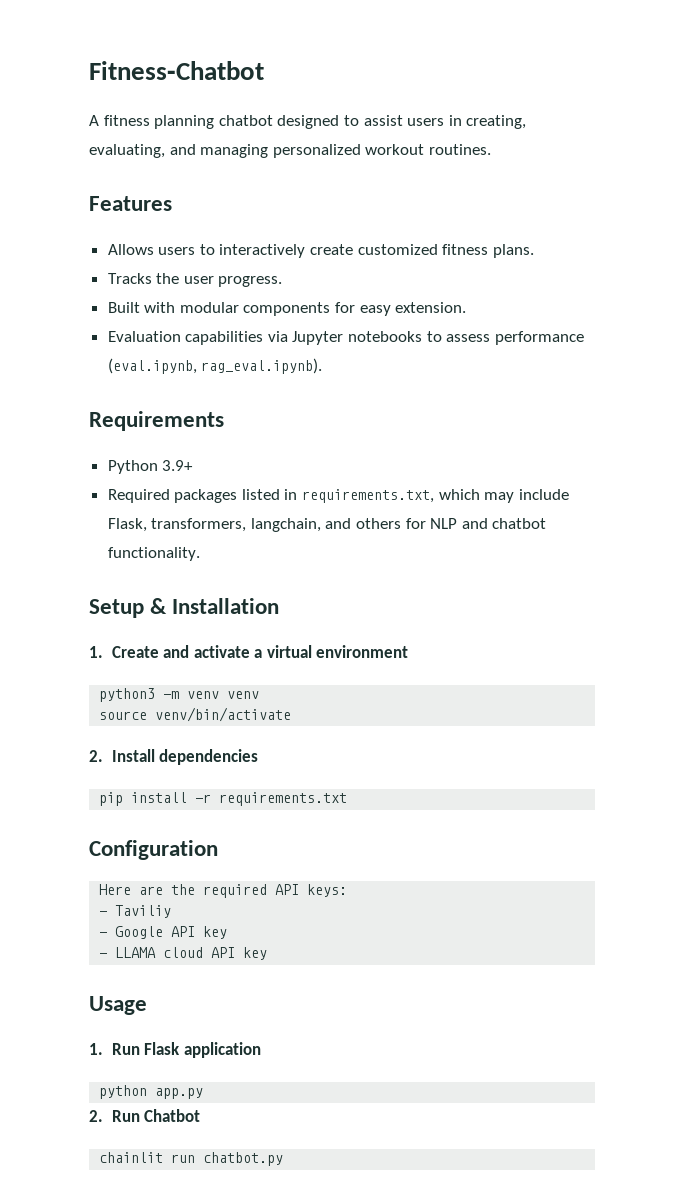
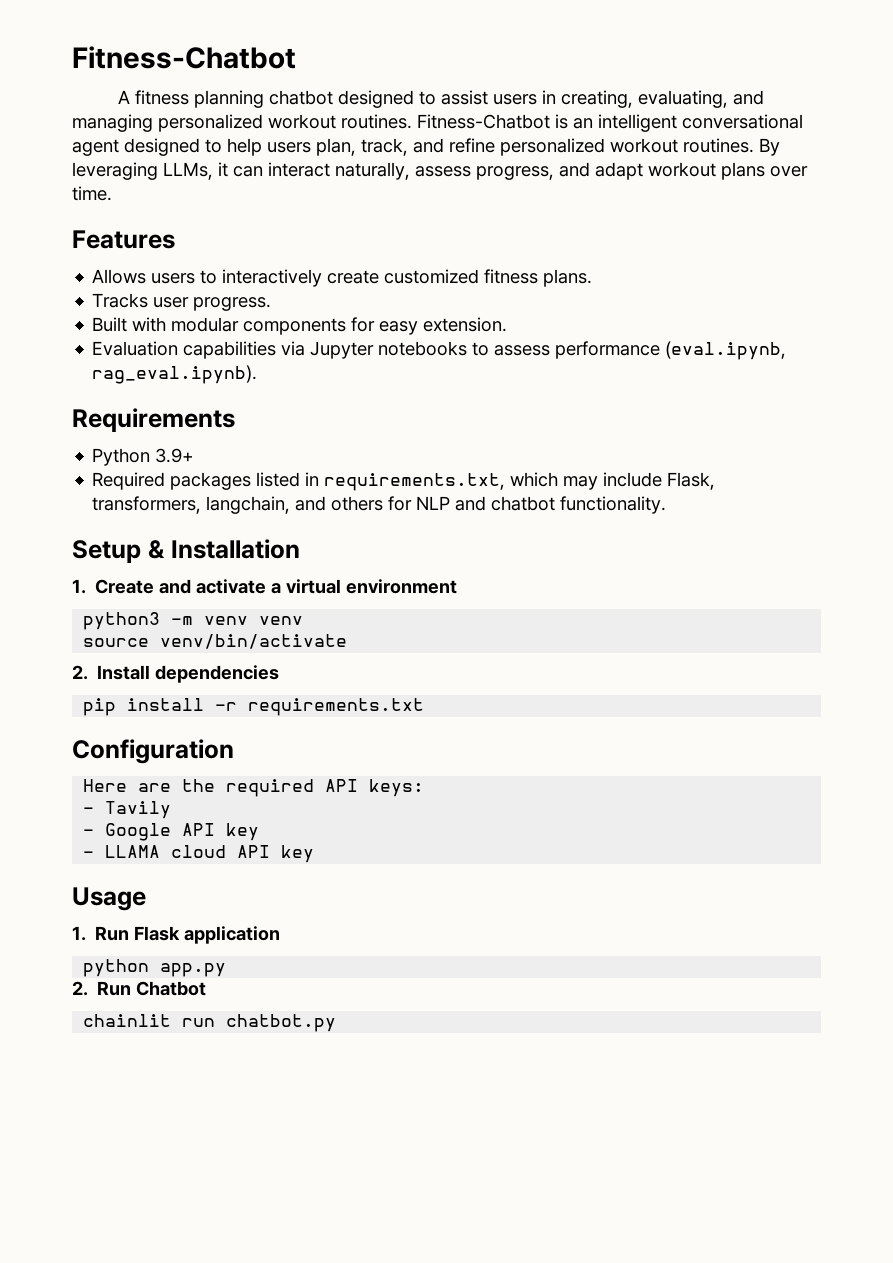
+ Fitness-Chatbot is an intelligent conversational agent designed to help users plan, track, and refine personalized workout routines. By leveraging LLMs, it can interact naturally, assess progress, and adapt workout plans over time.
- Tracks the user progress.
+ Tracks user progress.
- - Taviliy
+ - Tavily

